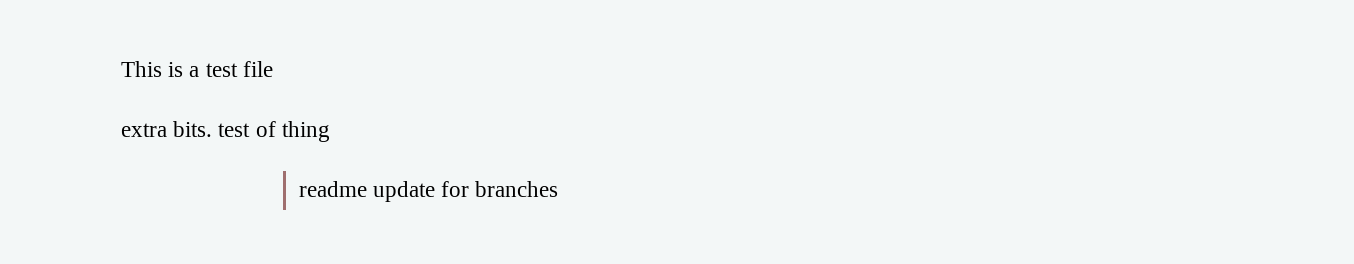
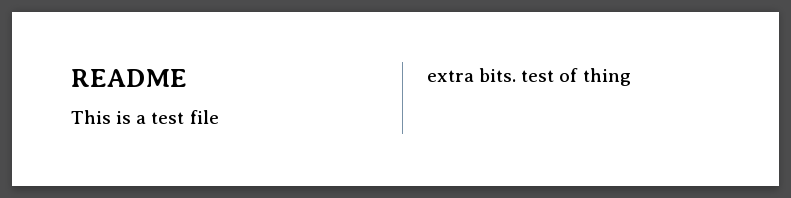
+ README
- readme update for branches

